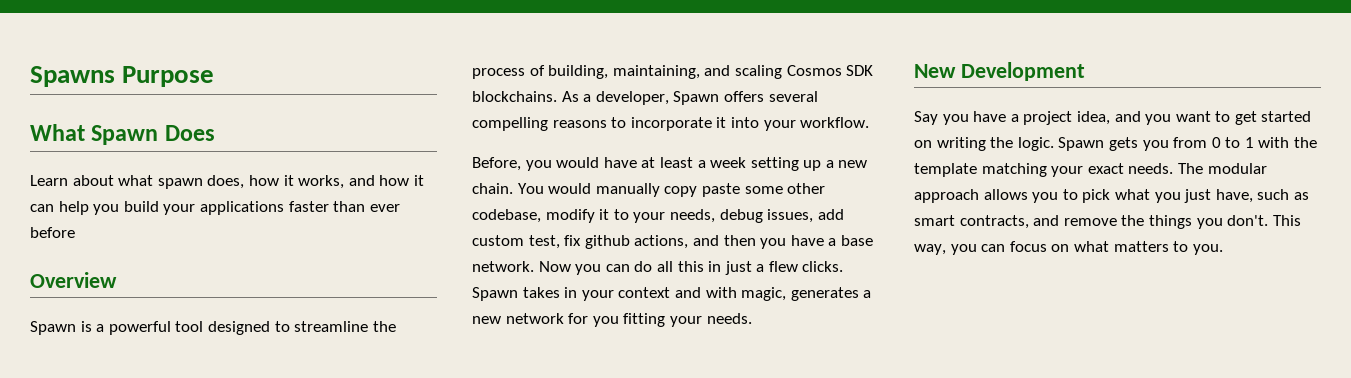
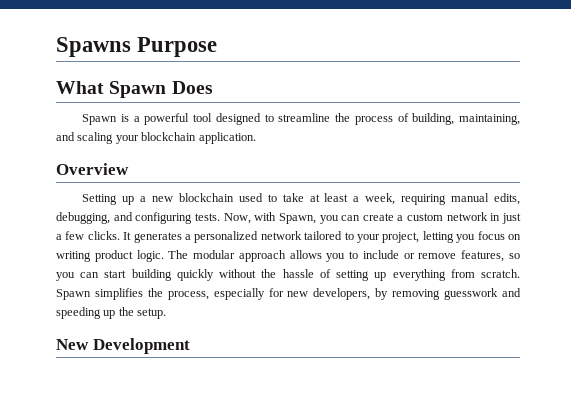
- Learn about what spawn does, how it works, and how it can help you build your applications faster than ever before
- Overview
- Spawn is a powerful tool designed to streamline the process of building, maintaining, and scaling Cosmos SDK blockchains. As a developer, Spawn offers several compelling reasons to incorporate it into your workflow.
- Before, you would have at least a week setting up a new chain. You would manually copy paste some other codebase, modify it to your needs, debug issues, add custom test, fix github actions, and then you have a base network. Now you can do all this in just a flew clicks. Spawn takes in your context and with magic, generates a new network for you fitting your needs.
- New Development
- Say you have a project idea, and you want to get started on writing the logic. Spawn gets you from 0 to 1 with the template matching your exact needs.
+ Spawn is a powerful tool designed to streamline the process of building, maintaining, and scaling your blockchain application.
+ Overview
+ Setting up a new blockchain used to take at least a week, requiring manual edits, debugging, and configuring tests. Now, with Spawn, you can create a custom network in just a few clicks. It generates a personalized network tailored to your project, letting you focus on writing product logic.
- The modular approach allows you to pick what you just have, such as smart contracts, and remove the things you don't. This way, you can focus on what matters to you.
+ The modular approach allows you to include or remove features, so you can start building quickly without the hassle of setting up everything from scratch. Spawn simplifies the process, especially for new developers, by removing guesswork and speeding up the setup.
+ New Development

